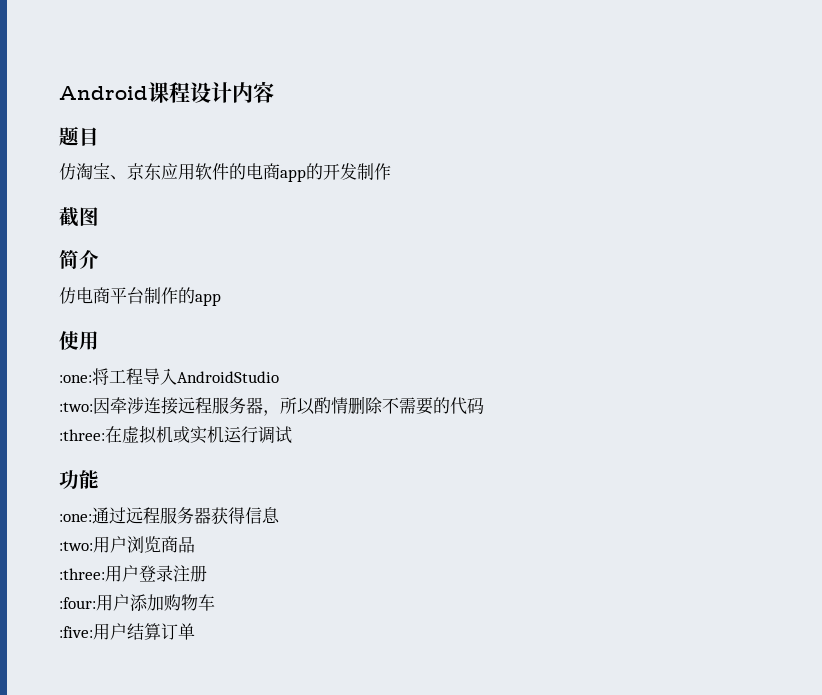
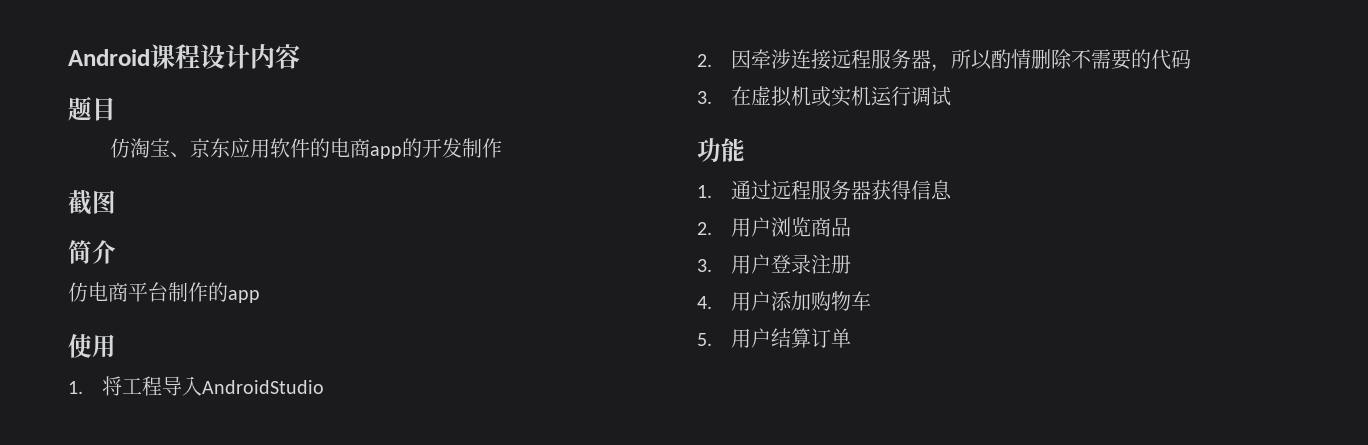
- :one:将工程导入AndroidStudio
+ 1.将工程导入AndroidStudio
- :two:因牵涉连接远程服务器，所以酌情删除不需要的代码
+ 2.因牵涉连接远程服务器，所以酌情删除不需要的代码
- :three:在虚拟机或实机运行调试
+ 3.在虚拟机或实机运行调试
- :one:通过远程服务器获得信息
+ 1.通过远程服务器获得信息
- :two:用户浏览商品
+ 2.用户浏览商品
- :three:用户登录注册
+ 3.用户登录注册
- :four:用户添加购物车
+ 4.用户添加购物车
- :five:用户结算订单
+ 5.用户结算订单

